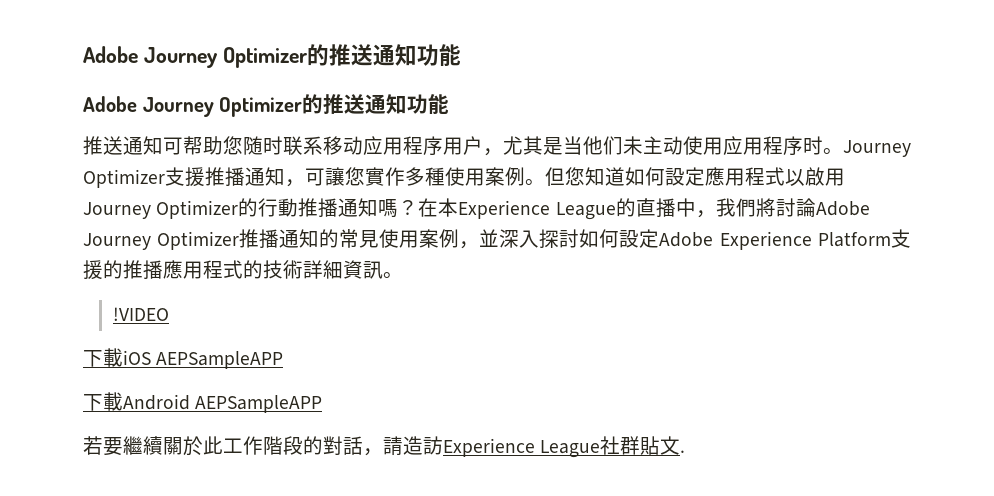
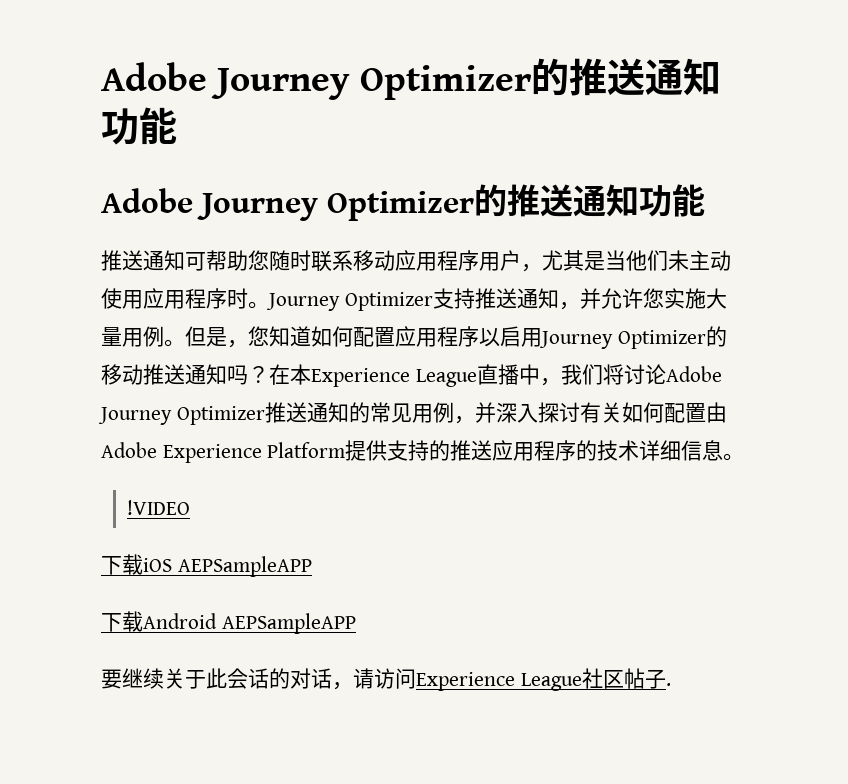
- Journey Optimizer支援推播通知，可讓您實作多種使用案例。但您知道如何設定應用程式以啟用Journey Optimizer的行動推播通知嗎？
+ Journey Optimizer支持推送通知，并允许您实施大量用例。但是，您知道如何配置应用程序以启用Journey Optimizer的移动推送通知吗？
- 在本Experience League的直播中，我們將討論Adobe Journey Optimizer推播通知的常見使用案例，並深入探討如何設定Adobe Experience Platform支援的推播應用程式的技術詳細資訊。
+ 在本Experience League直播中，我们将讨论Adobe Journey Optimizer推送通知的常见用例，并深入探讨有关如何配置由Adobe Experience Platform提供支持的推送应用程序的技术详细信息。
- 下載iOS AEPSampleAPP
+ 下载iOS AEPSampleAPP
- 下載Android AEPSampleAPP
+ 下载Android AEPSampleAPP
- 若要繼續關於此工作階段的對話，請造訪Experience League社群貼文.
+ 要继续关于此会话的对话，请访问Experience League社区帖子.

